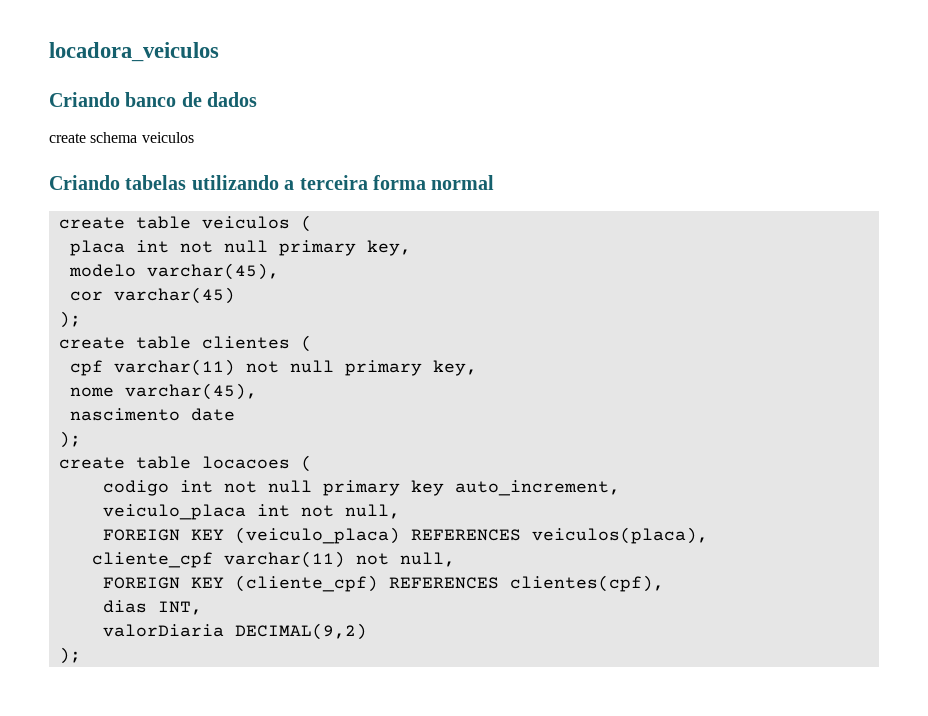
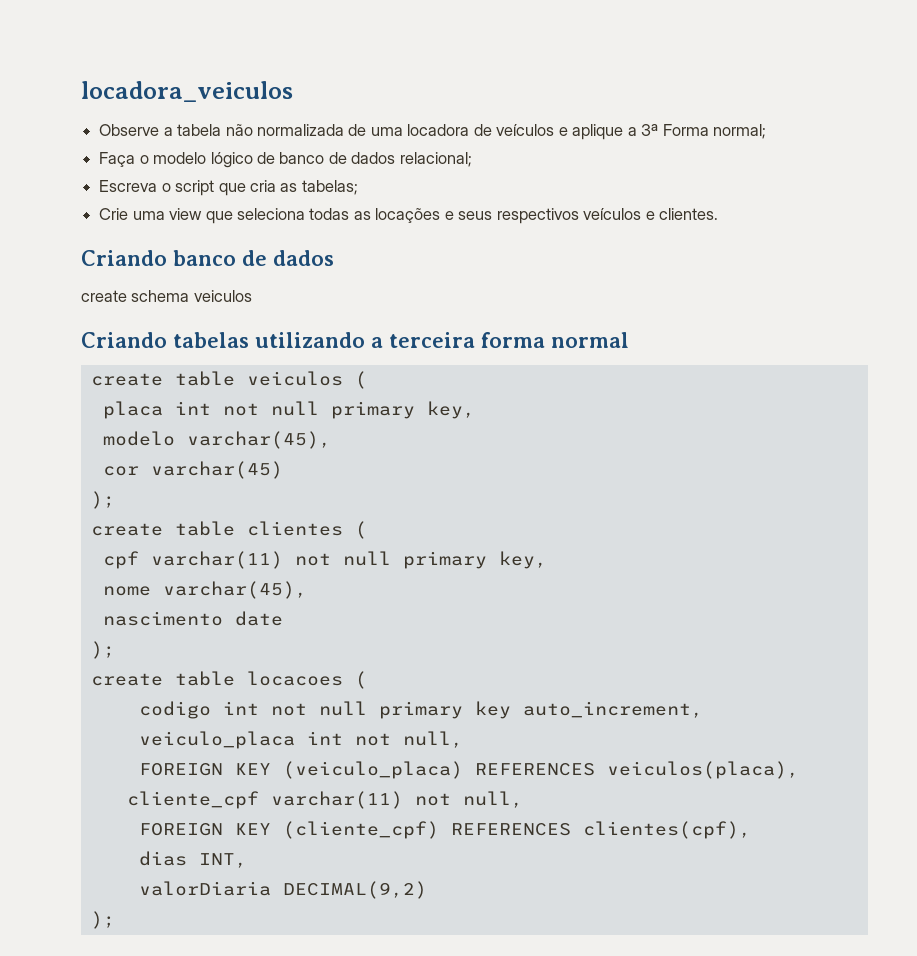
+ Observe a tabela não normalizada de uma locadora de veículos e aplique a 3ª Forma normal;
+ Faça o modelo lógico de banco de dados relacional;
+ Escreva o script que cria as tabelas;
+ Crie uma view que seleciona todas as locações e seus respectivos veículos e clientes.

